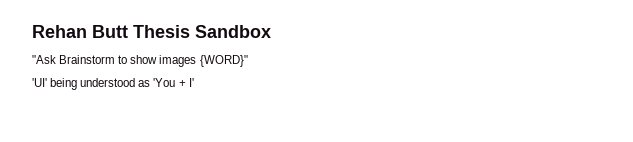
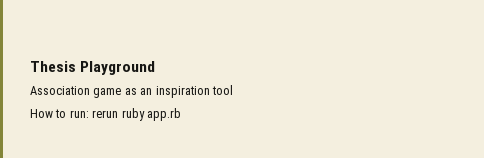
- Rehan Butt Thesis Sandbox
- "Ask Brainstorm to show images {WORD}"
- 'UI' being understood as 'You + I'
+ Thesis Playground
+ Association game as an inspiration tool
+ How to run: rerun ruby app.rb

